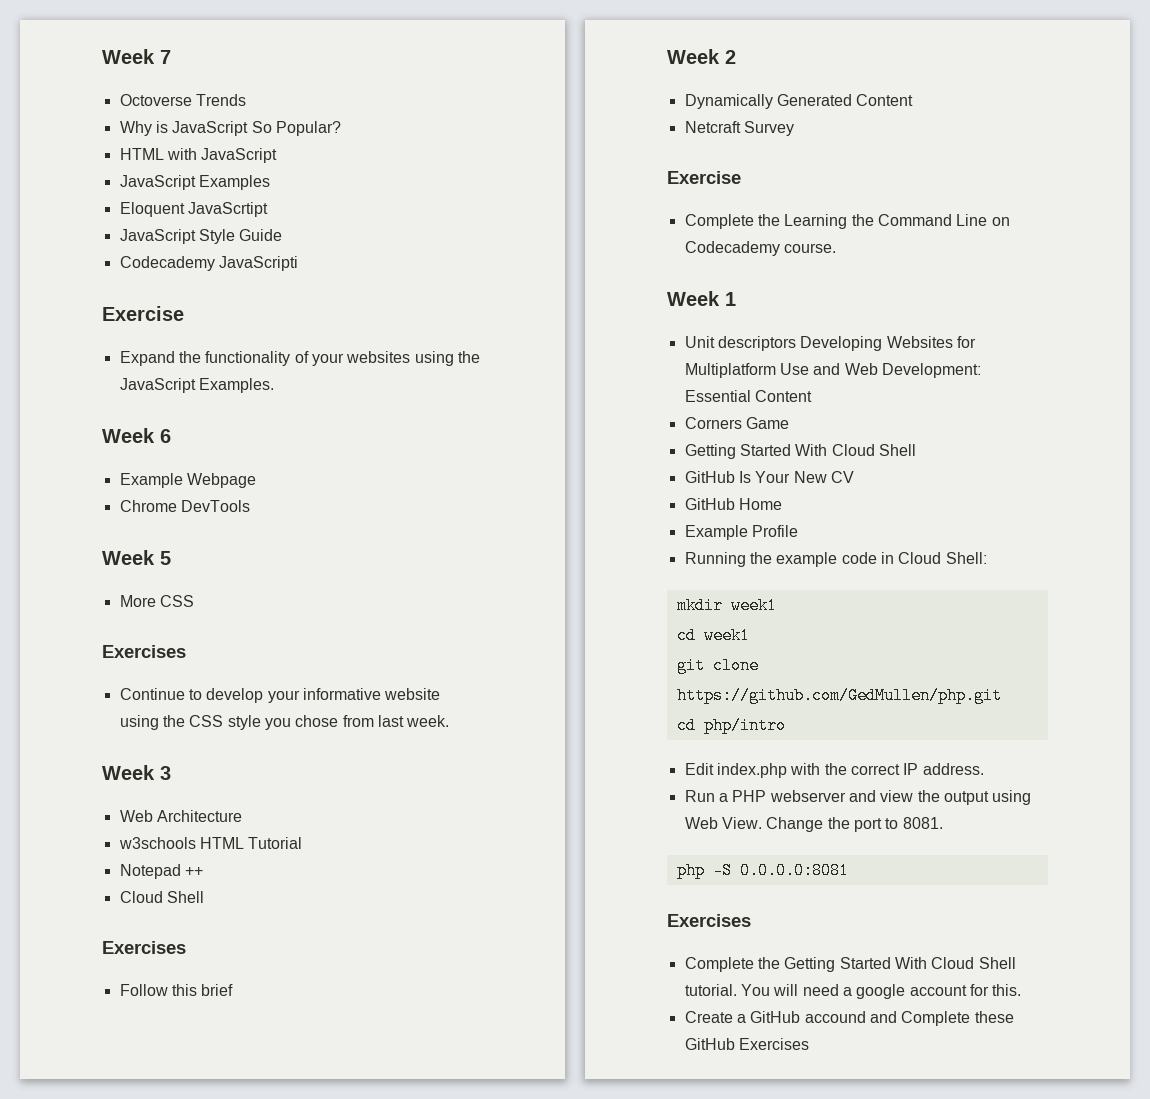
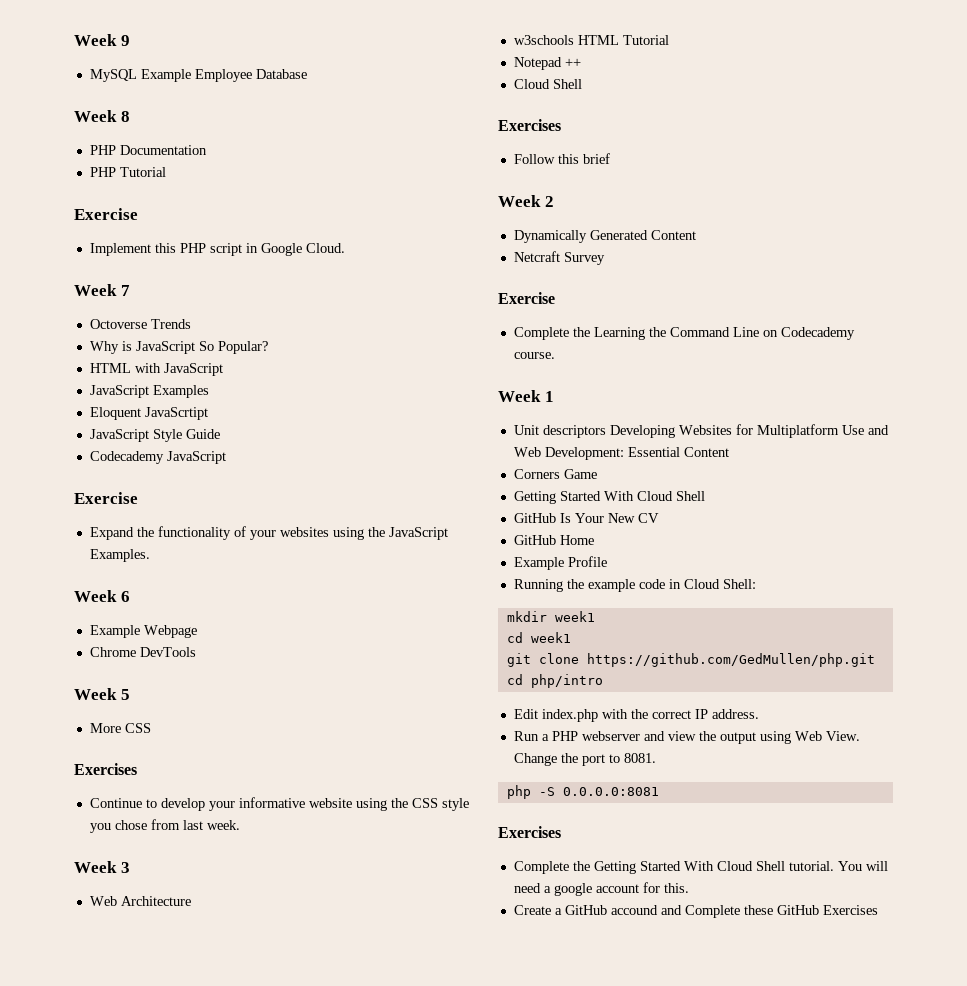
+ Week 9
+ MySQL Example Employee Database
+ Week 8
+ PHP Documentation
+ PHP Tutorial
+ Exercise
+ Implement this PHP script in Google Cloud.
- Codecademy JavaScripti
+ Codecademy JavaScript

